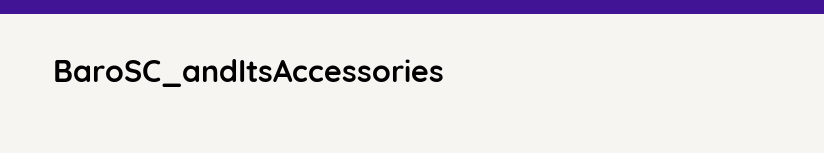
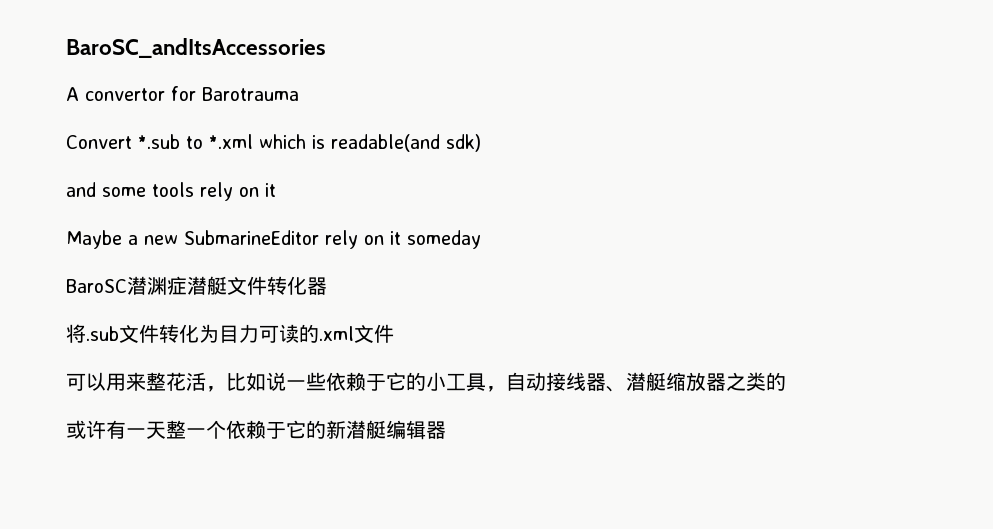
+ A convertor for Barotrauma
+ Convert *.sub to *.xml which is readable(and sdk)
+ and some tools rely on it
+ Maybe a new SubmarineEditor rely on it someday
+ BaroSC潜渊症潜艇文件转化器
+ 将.sub文件转化为目力可读的.xml文件
+ 可以用来整花活，比如说一些依赖于它的小工具，自动接线器、潜艇缩放器之类的
+ 或许有一天整一个依赖于它的新潜艇编辑器

